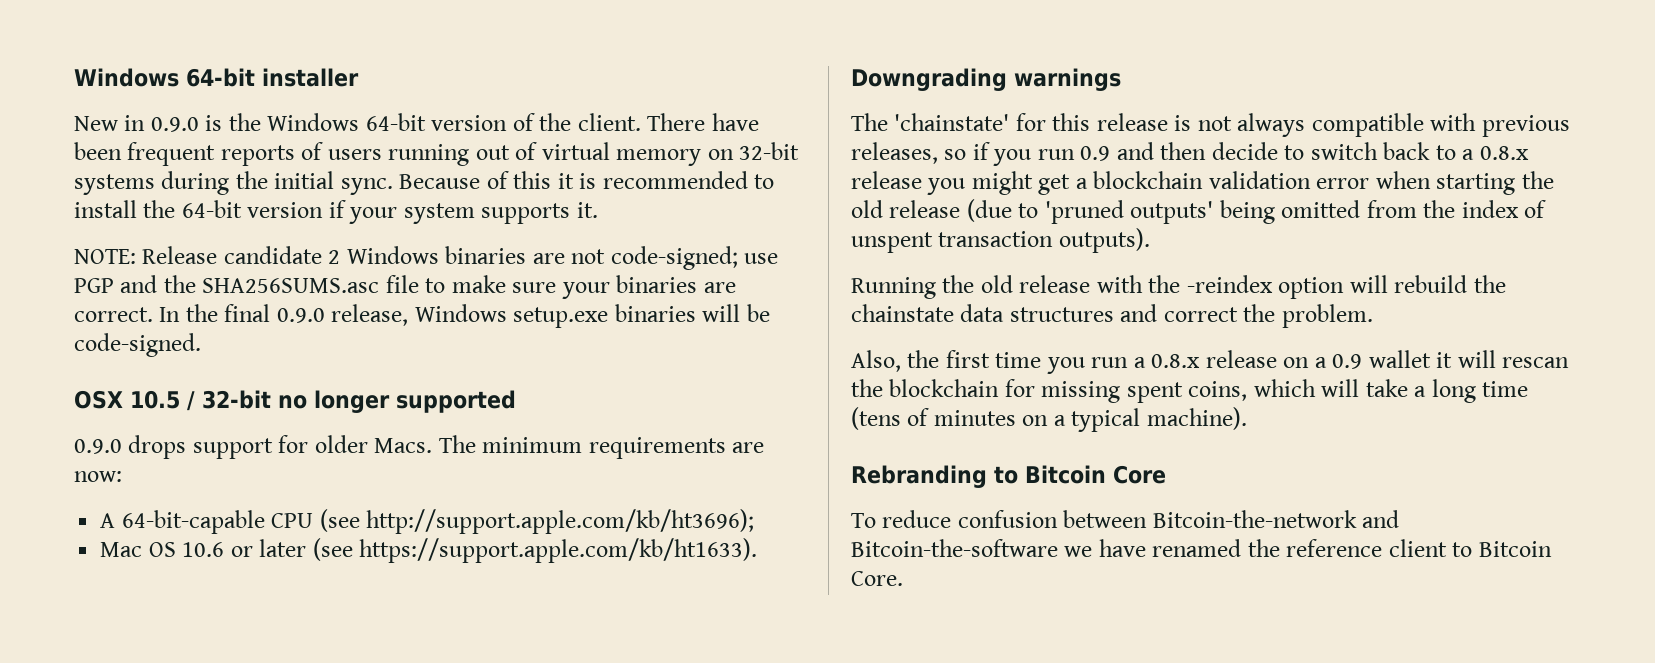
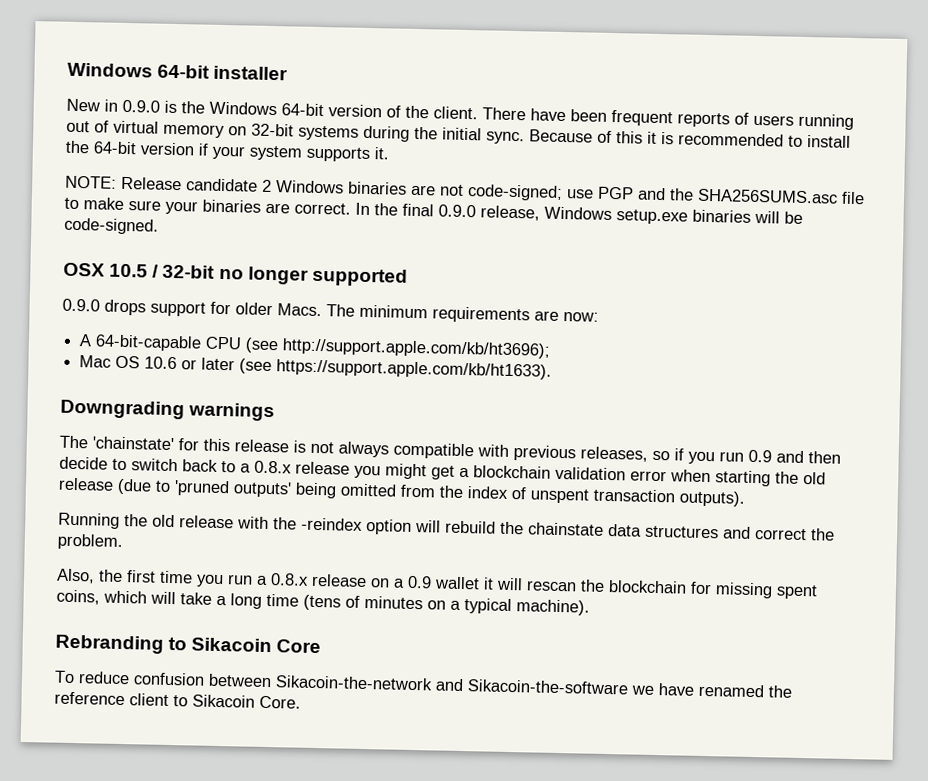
- Rebranding to Bitcoin Core
+ Rebranding to Sikacoin Core
- To reduce confusion between Bitcoin-the-network and Bitcoin-the-software we have renamed the reference client to Bitcoin Core.
+ To reduce confusion between Sikacoin-the-network and Sikacoin-the-software we have renamed the reference client to Sikacoin Core.

